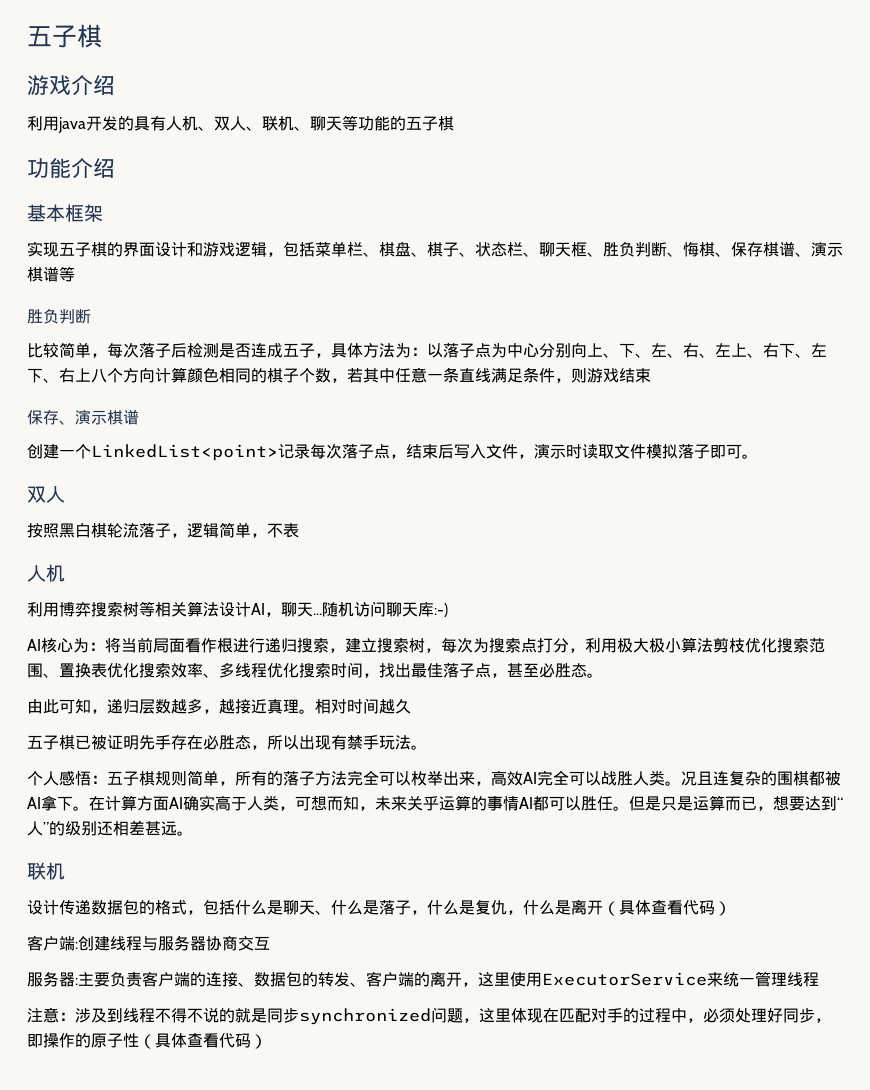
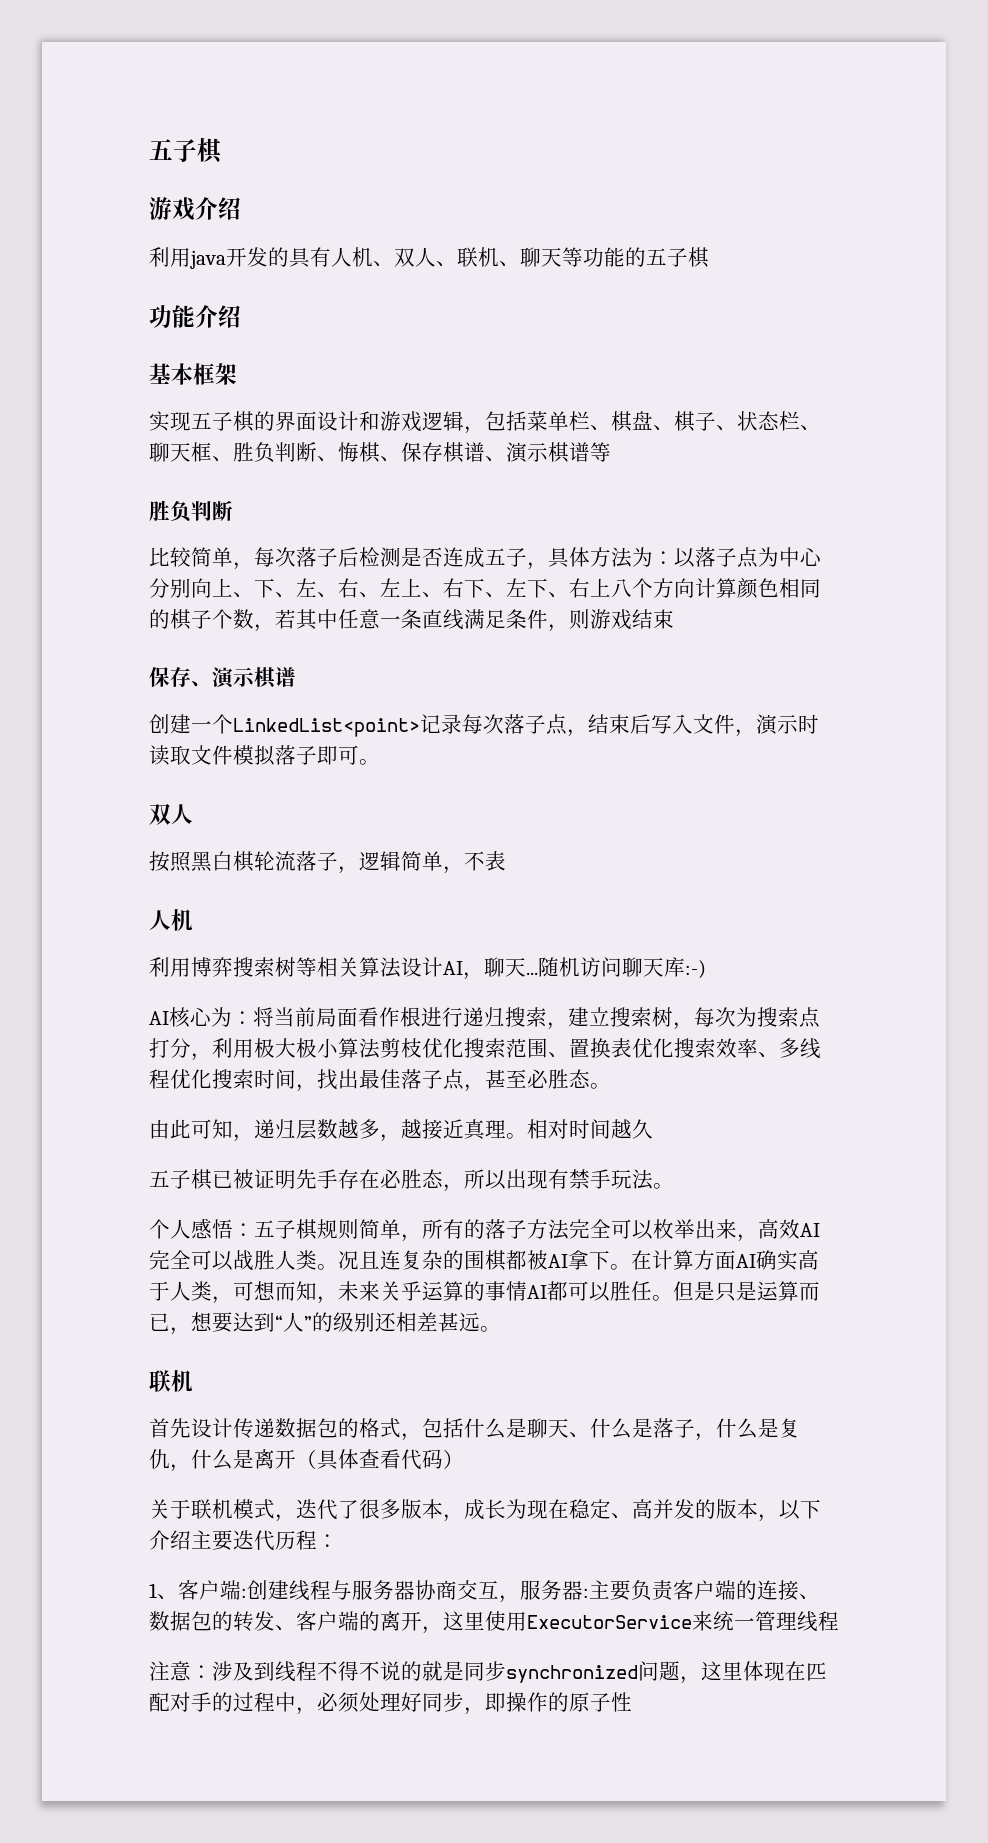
- 设计传递数据包的格式，包括什么是聊天、什么是落子，什么是复仇，什么是离开（具体查看代码）
+ 首先设计传递数据包的格式，包括什么是聊天、什么是落子，什么是复仇，什么是离开（具体查看代码）
- 客户端:创建线程与服务器协商交互
- 服务器:主要负责客户端的连接、数据包的转发、客户端的离开，这里使用ExecutorService来统一管理线程
+ 关于联机模式，迭代了很多版本，成长为现在稳定、高并发的版本，以下介绍主要迭代历程：
+ 1、客户端:创建线程与服务器协商交互，服务器:主要负责客户端的连接、数据包的转发、客户端的离开，这里使用ExecutorService来统一管理线程
- 注意：涉及到线程不得不说的就是同步synchronized问题，这里体现在匹配对手的过程中，必须处理好同步，即操作的原子性（具体查看代码）
+ 注意：涉及到线程不得不说的就是同步synchronized问题，这里体现在匹配对手的过程中，必须处理好同步，即操作的原子性

